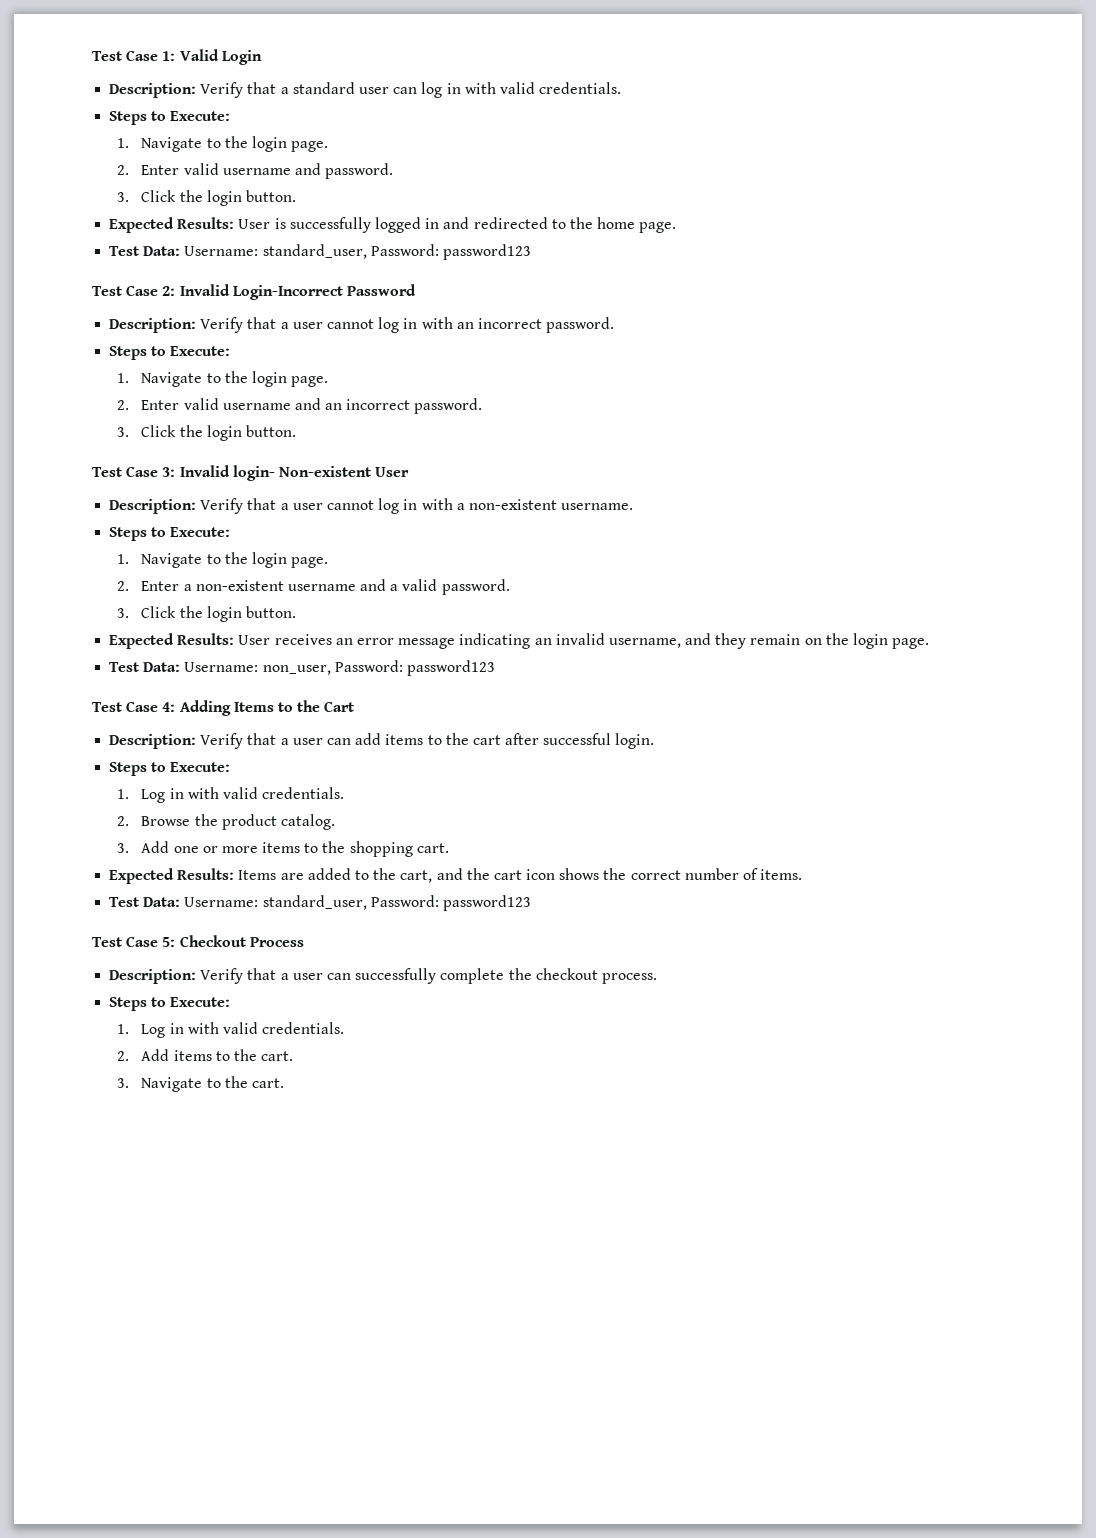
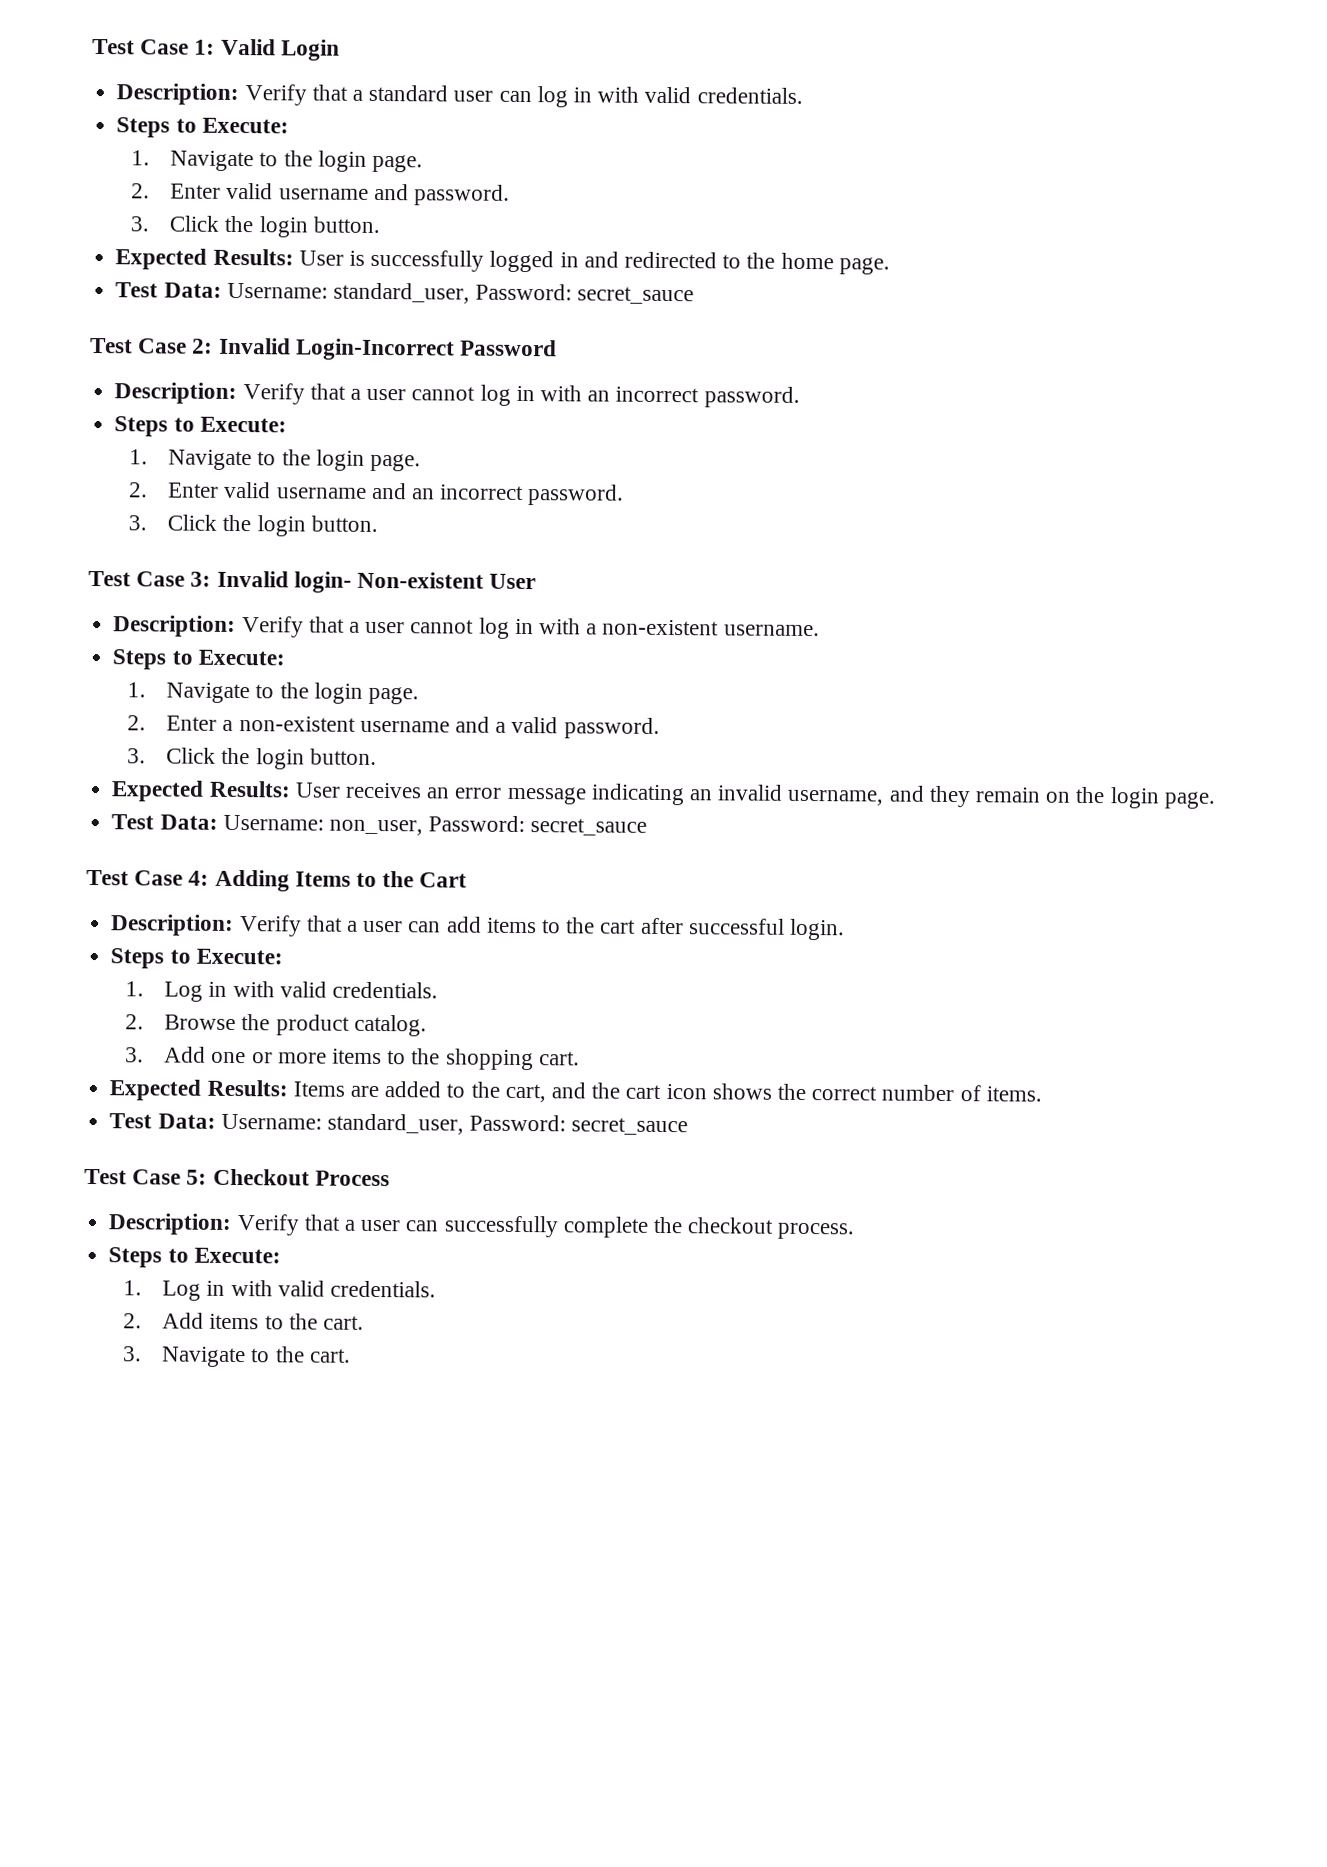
  Expected Results: User is successfully logged in and redirected to the home page.
- Test Data: Username: standard_user, Password: password123
+ Test Data: Username: standard_user, Password: secret_sauce
- Test Data: Username: non_user, Password: password123
+ Test Data: Username: non_user, Password: secret_sauce
  Expected Results: Items are added to the cart, and the cart icon shows the correct number of items.
- Test Data: Username: standard_user, Password: password123
+ Test Data: Username: standard_user, Password: secret_sauce

